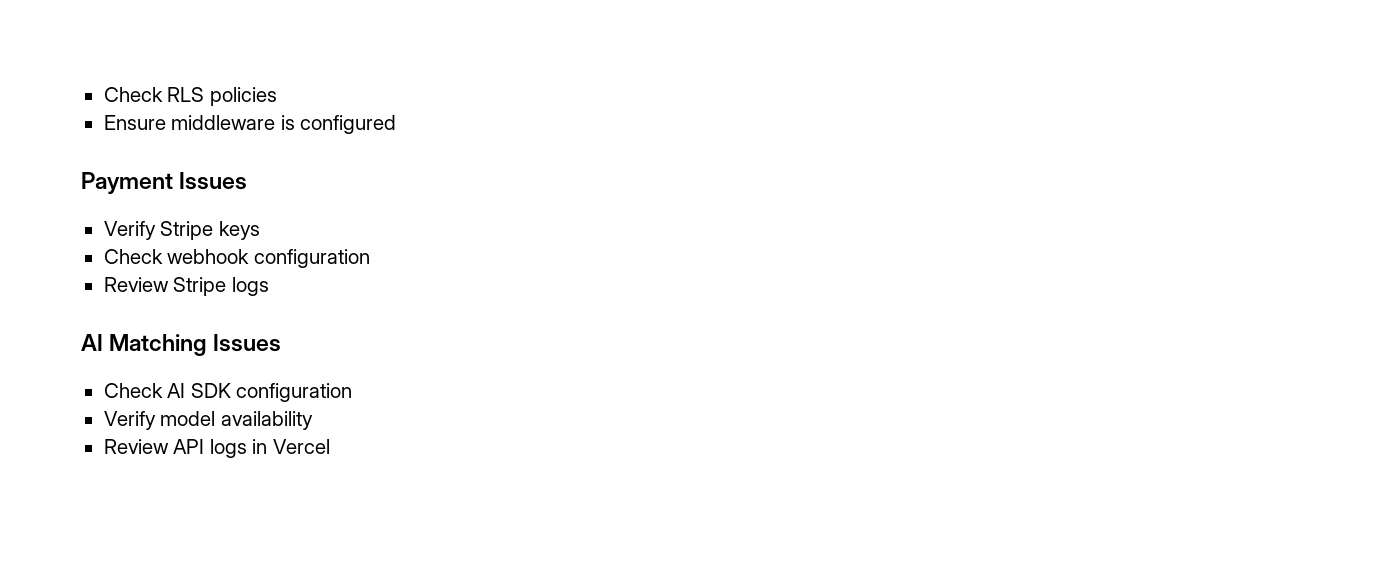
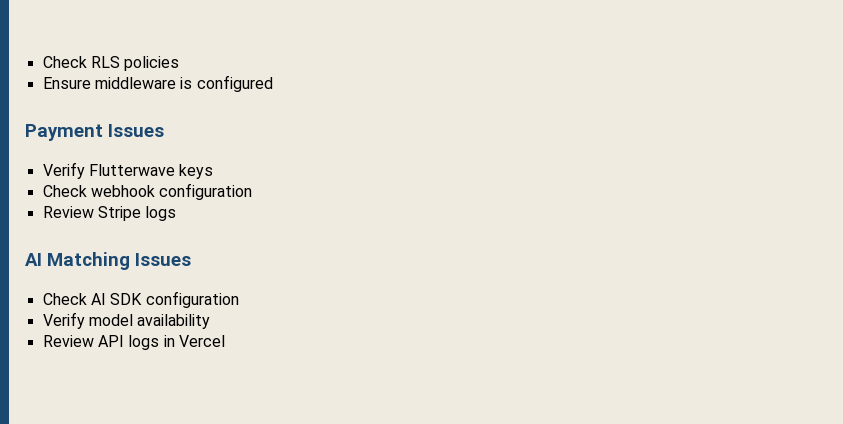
- Verify Stripe keys
+ Verify Flutterwave keys

